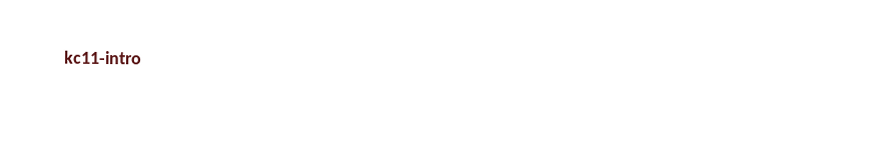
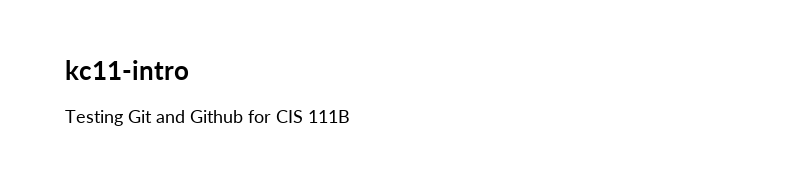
+ Testing Git and Github for CIS 111B

